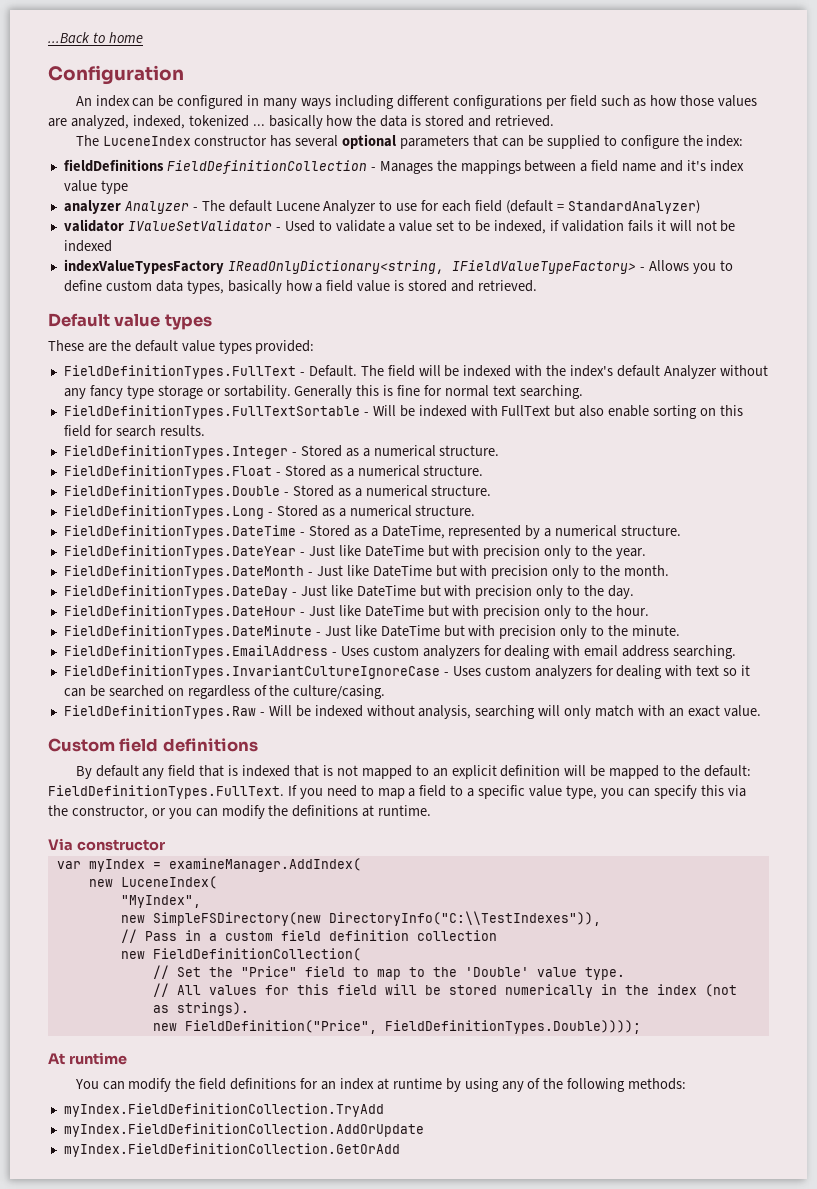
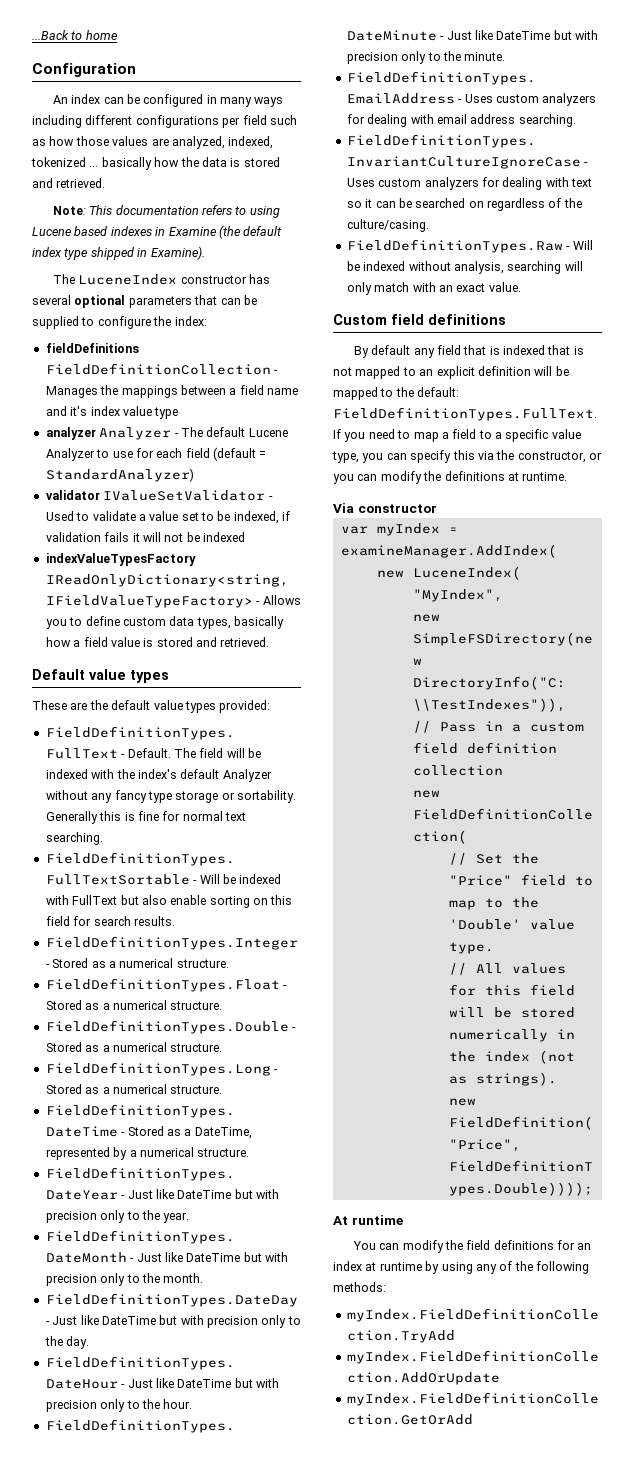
+ Note: This documentation refers to using Lucene based indexes in Examine (the default index type shipped in Examine).

